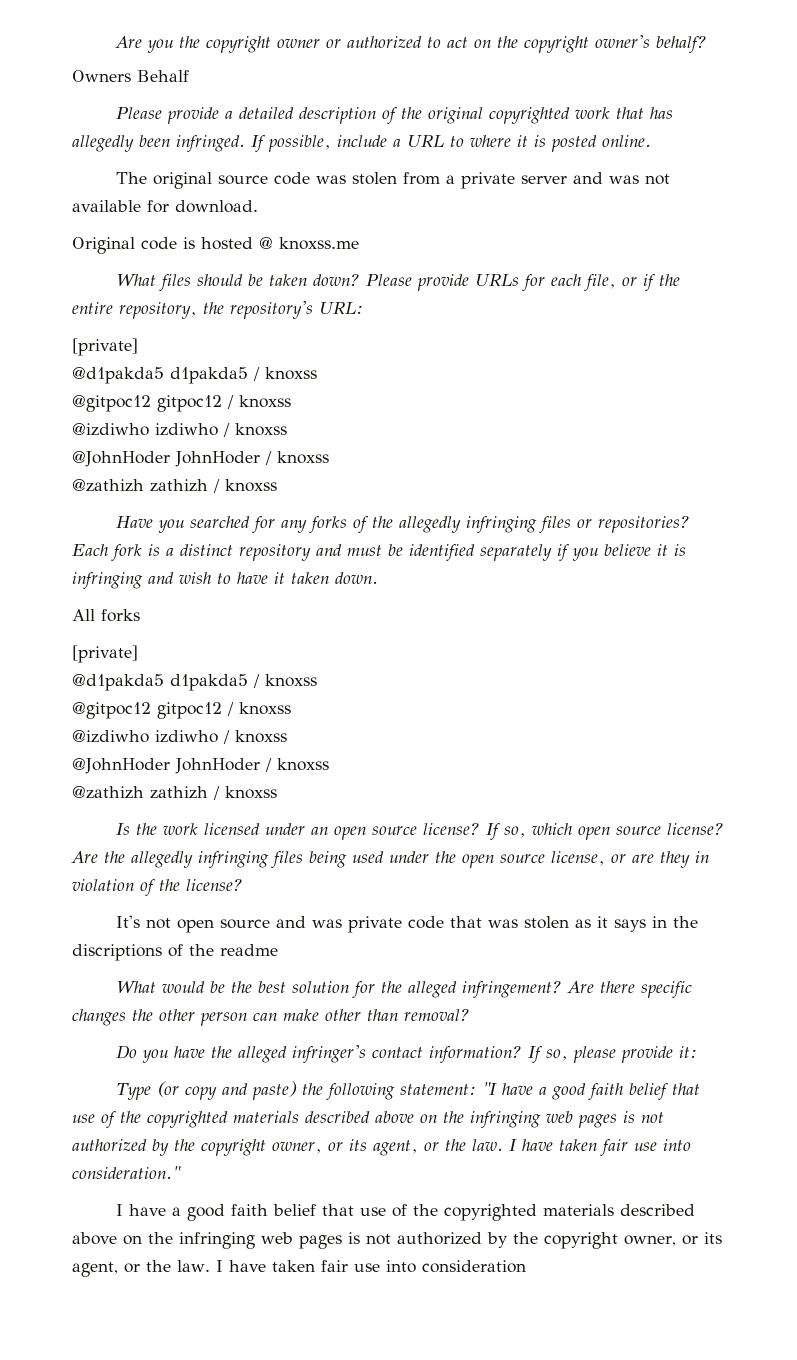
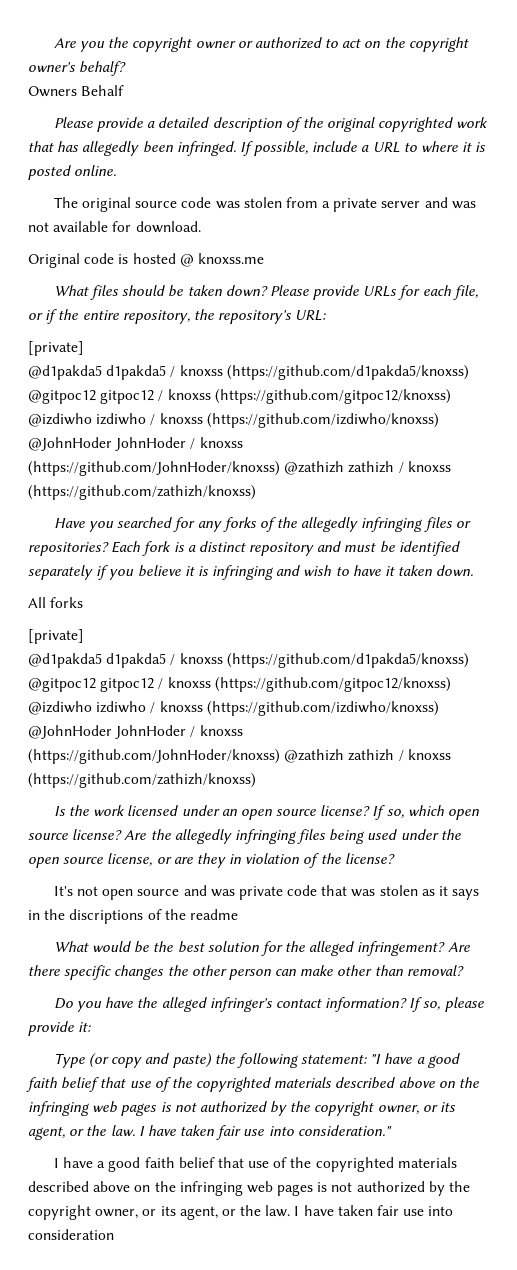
  Please provide URLs for each file, or if the entire repository, the repository's URL:
  [private]
- @d1pakda5 d1pakda5 / knoxss
- @gitpoc12 gitpoc12 / knoxss
- @izdiwho izdiwho / knoxss
- @JohnHoder JohnHoder / knoxss
- @zathizh zathizh / knoxss
+ @d1pakda5 d1pakda5 / knoxss (https://github.com/d1pakda5/knoxss) @gitpoc12 gitpoc12 / knoxss (https://github.com/gitpoc12/knoxss) @izdiwho izdiwho / knoxss (https://github.com/izdiwho/knoxss) @JohnHoder JohnHoder / knoxss (https://github.com/JohnHoder/knoxss) @zathizh zathizh / knoxss (https://github.com/zathizh/knoxss)
  All forks
  [private]
- @d1pakda5 d1pakda5 / knoxss
- @gitpoc12 gitpoc12 / knoxss
- @izdiwho izdiwho / knoxss
- @JohnHoder JohnHoder / knoxss
- @zathizh zathizh / knoxss
+ @d1pakda5 d1pakda5 / knoxss (https://github.com/d1pakda5/knoxss) @gitpoc12 gitpoc12 / knoxss (https://github.com/gitpoc12/knoxss) @izdiwho izdiwho / knoxss (https://github.com/izdiwho/knoxss) @JohnHoder JohnHoder / knoxss (https://github.com/JohnHoder/knoxss) @zathizh zathizh / knoxss (https://github.com/zathizh/knoxss)

